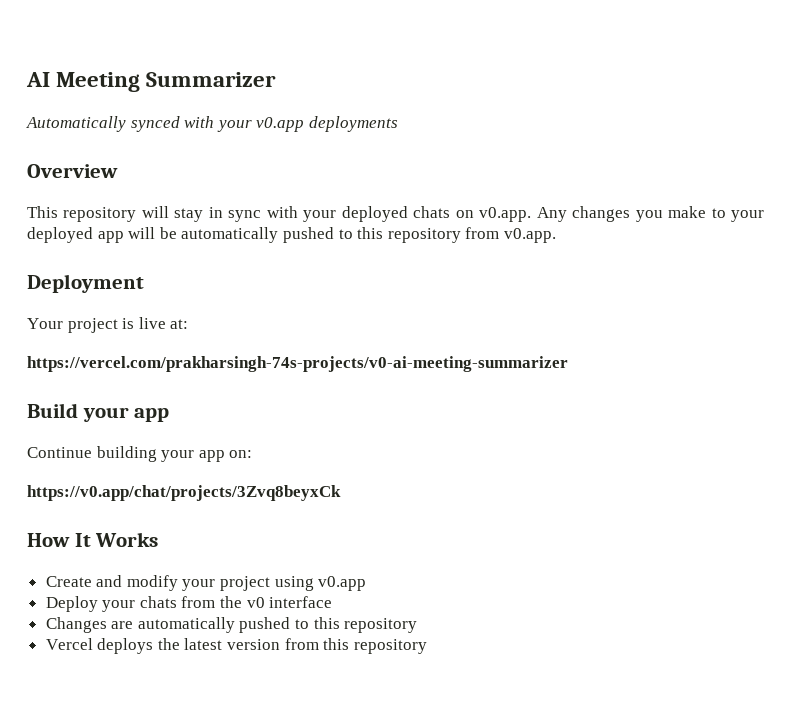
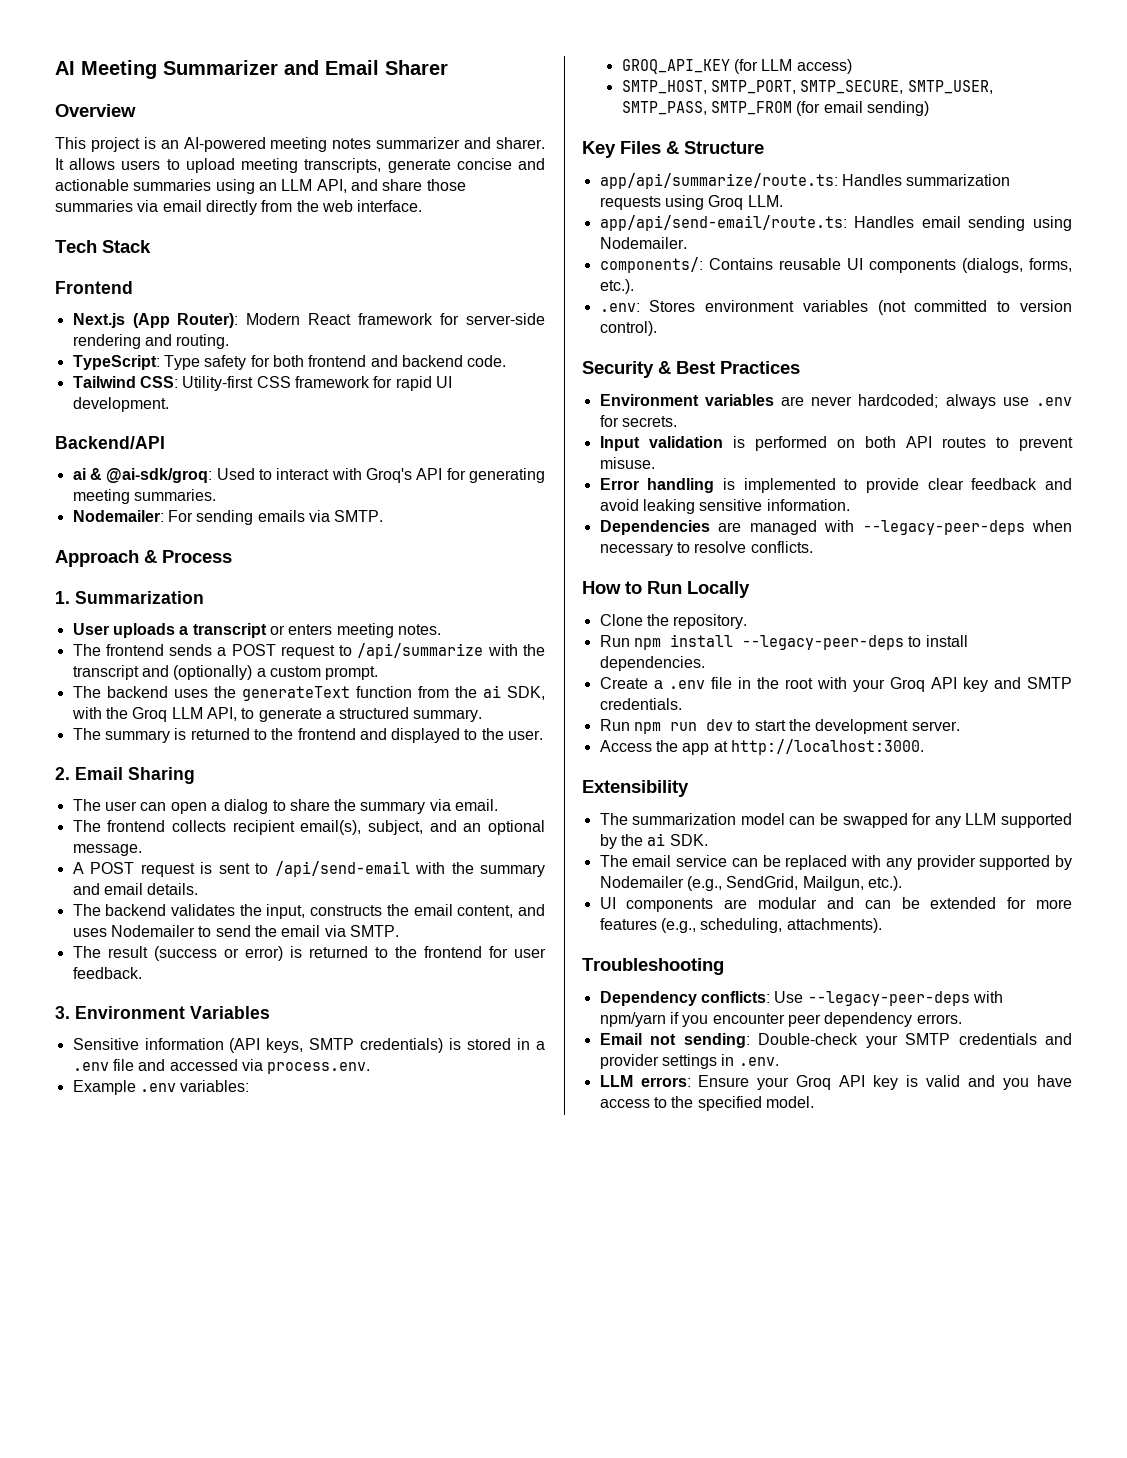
- AI Meeting Summarizer
- Automatically synced with your v0.app deployments
+ AI Meeting Summarizer and Email Sharer
  Overview
- This repository will stay in sync with your deployed chats on v0.app. Any changes you make to your deployed app will be automatically pushed to this repository from v0.app.
- Deployment
- Your project is live at:
- https://vercel.com/prakharsingh-74s-projects/v0-ai-meeting-summarizer
- Build your app
- Continue building your app on:
- https://v0.app/chat/projects/3Zvq8beyxCk
- How It Works
- Create and modify your project using v0.app
- Deploy your chats from the v0 interface
- Changes are automatically pushed to this repository
- Vercel deploys the latest version from this repository
+ This project is an AI-powered meeting notes summarizer and sharer. It allows users to upload meeting transcripts, generate concise and actionable summaries using an LLM API, and share those summaries via email directly from the web interface.
+ Tech Stack
+ Frontend
+ Next.js (App Router): Modern React framework for server-side rendering and routing.
+ TypeScript: Type safety for both frontend and backend code.
+ Tailwind CSS: Utility-first CSS framework for rapid UI development.
+ Backend/API
+ ai & @ai-sdk/groq: Used to interact with Groq's API for generating meeting summaries.
+ Nodemailer: For sending emails via SMTP.
+ Approach & Process
+ 1. Summarization
+ User uploads a transcript or enters meeting notes.
+ The frontend sends a POST request to /api/summarize with the transcript and (optionally) a custom prompt.
+ The backend uses the generateText function from the ai SDK, with the Groq LLM API, to generate a structured summary.
+ The summary is returned to the frontend and displayed to the user.
+ 2. Email Sharing
+ The user can open a dialog to share the summary via email.
+ The frontend collects recipient email(s), subject, and an optional message.
+ A POST request is sent to /api/send-email with the summary and email details.
+ The backend validates the input, constructs the email content, and uses Nodemailer to send the email via SMTP.
+ The result (success or error) is returned to the frontend for user feedback.
+ 3. Environment Variables
+ Sensitive information (API keys, SMTP credentials) is stored in a .env file and accessed via process.env.
+ Example .env variables:
+ GROQ_API_KEY (for LLM access)
+ SMTP_HOST, SMTP_PORT, SMTP_SECURE, SMTP_USER, SMTP_PASS, SMTP_FROM (for email sending)
+ Key Files & Structure
+ app/api/summarize/route.ts: Handles summarization requests using Groq LLM.
+ app/api/send-email/route.ts: Handles email sending using Nodemailer.
+ components/: Contains reusable UI components (dialogs, forms, etc.).
+ .env: Stores environment variables (not committed to version control).
+ Security & Best Practices
+ Environment variables are never hardcoded; always use .env for secrets.
+ Input validation is performed on both API routes to prevent misuse.
+ Error handling is implemented to provide clear feedback and avoid leaking sensitive information.
+ Dependencies are managed with --legacy-peer-deps when necessary to resolve conflicts.
+ How to Run Locally
+ Clone the repository.
+ Run npm install --legacy-peer-deps to install dependencies.
+ Create a .env file in the root with your Groq API key and SMTP credentials.
+ Run npm run dev to start the development server.
+ Access the app at http://localhost:3000.
+ Extensibility
+ The summarization model can be swapped for any LLM supported by the ai SDK.
+ The email service can be replaced with any provider supported by Nodemailer (e.g., SendGrid, Mailgun, etc.).
+ UI components are modular and can be extended for more features (e.g., scheduling, attachments).
+ Troubleshooting
+ Dependency conflicts: Use --legacy-peer-deps with npm/yarn if you encounter peer dependency errors.
+ Email not sending: Double-check your SMTP credentials and provider settings in .env.
+ LLM errors: Ensure your Groq API key is valid and you have access to the specified model.

